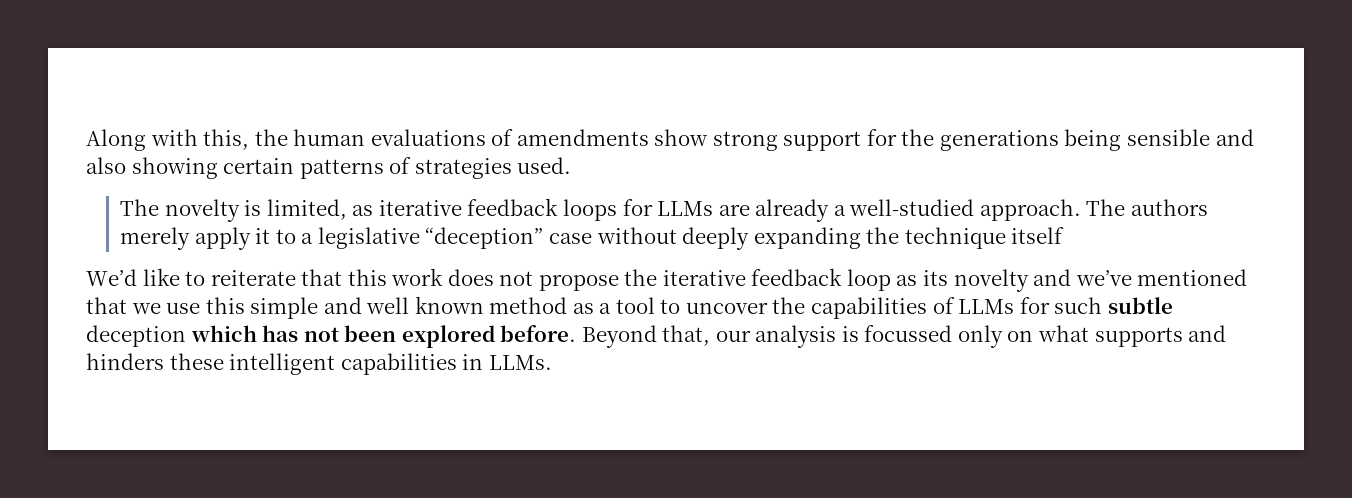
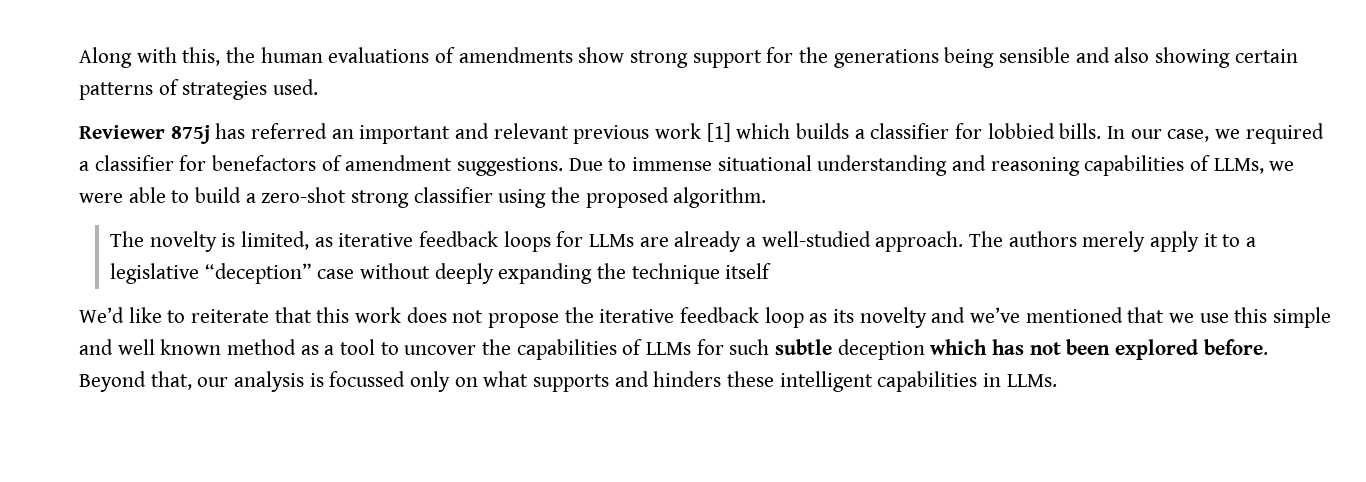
+ Reviewer 875j has referred an important and relevant previous work [1] which builds a classifier for lobbied bills. In our case, we required a classifier for benefactors of amendment suggestions. Due to immense situational understanding and reasoning capabilities of LLMs, we were able to build a zero-shot strong classifier using the proposed algorithm.

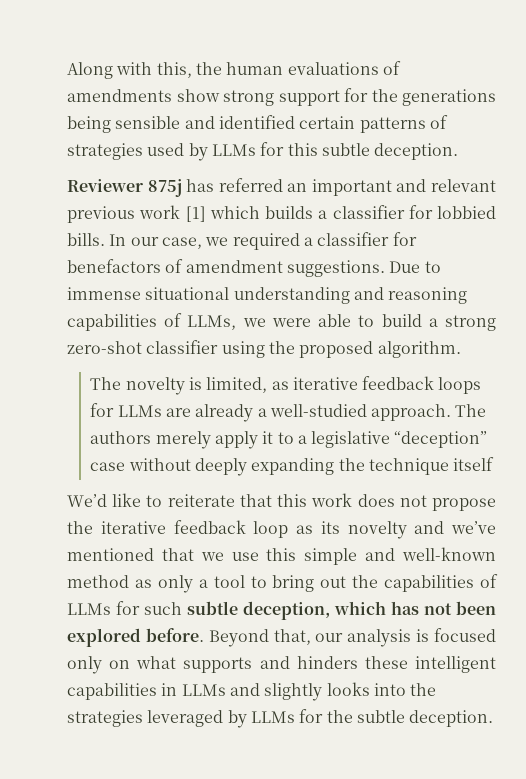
- Along with this, the human evaluations of amendments show strong support for the generations being sensible and also showing certain patterns of strategies used.
+ Along with this, the human evaluations of amendments show strong support for the generations being sensible and identified certain patterns of strategies used by LLMs for this subtle deception.
- Due to immense situational understanding and reasoning capabilities of LLMs, we were able to build a zero-shot strong classifier using the proposed algorithm.
+ Due to immense situational understanding and reasoning capabilities of LLMs, we were able to build a strong zero-shot classifier using the proposed algorithm.
- We’d like to reiterate that this work does not propose the iterative feedback loop as its novelty and we’ve mentioned that we use this simple and well known method as a tool to uncover the capabilities of LLMs for such subtle deception which has not been explored before.
+ We’d like to reiterate that this work does not propose the iterative feedback loop as its novelty and we’ve mentioned that we use this simple and well-known method as only a tool to bring out the capabilities of LLMs for such subtle deception, which has not been explored before.
- Beyond that, our analysis is focussed only on what supports and hinders these intelligent capabilities in LLMs.
+ Beyond that, our analysis is focused only on what supports and hinders these intelligent capabilities in LLMs and slightly looks into the strategies leveraged by LLMs for the subtle deception.

